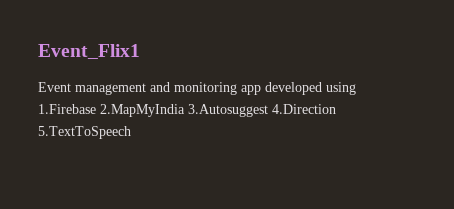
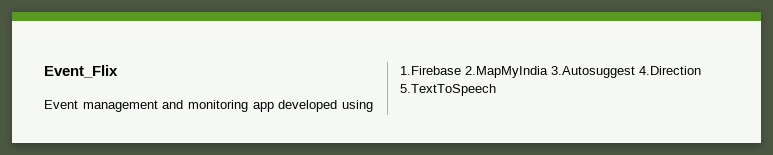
- Event_Flix1
+ Event_Flix

